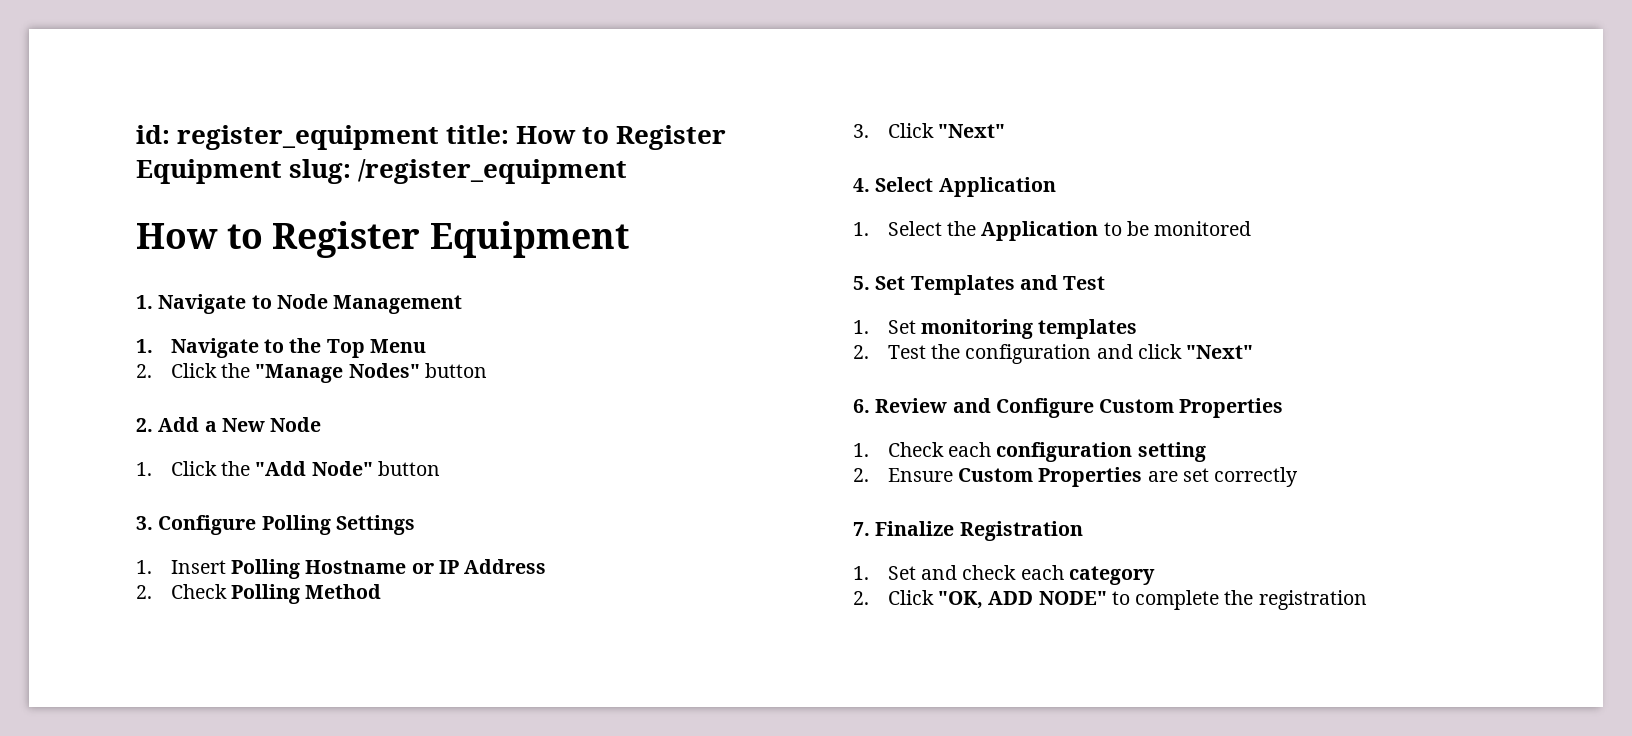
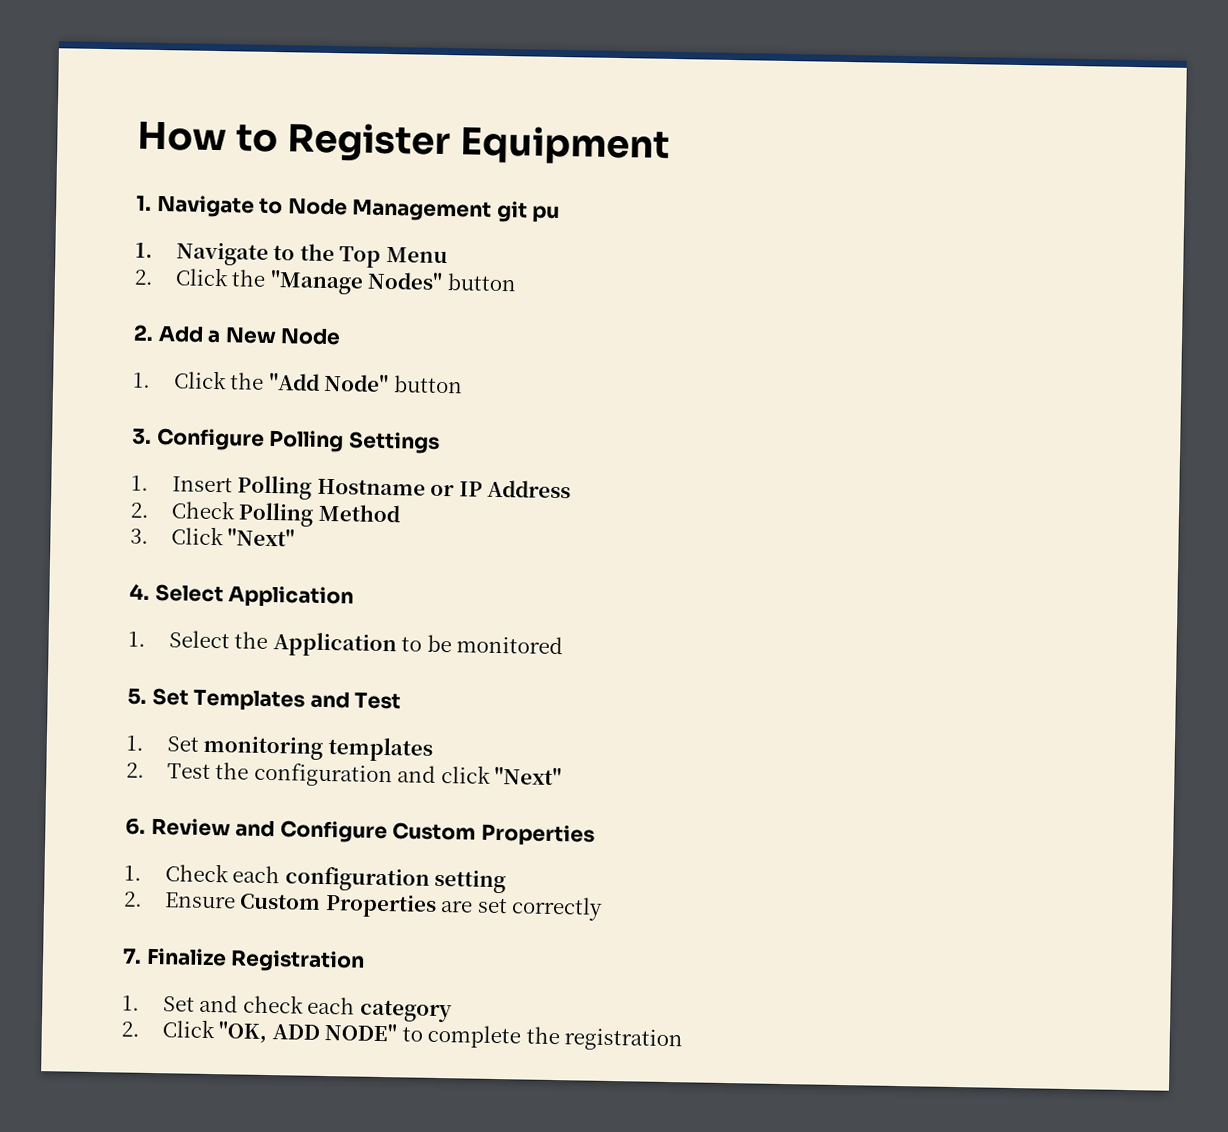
- id: register_equipment title: How to Register Equipment slug: /register_equipment
- 1. Navigate to Node Management
+ 1. Navigate to Node Management git pu

